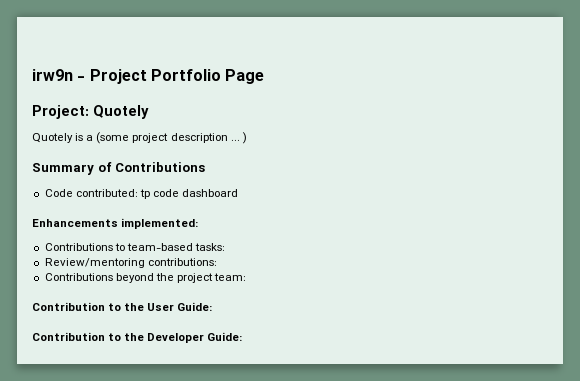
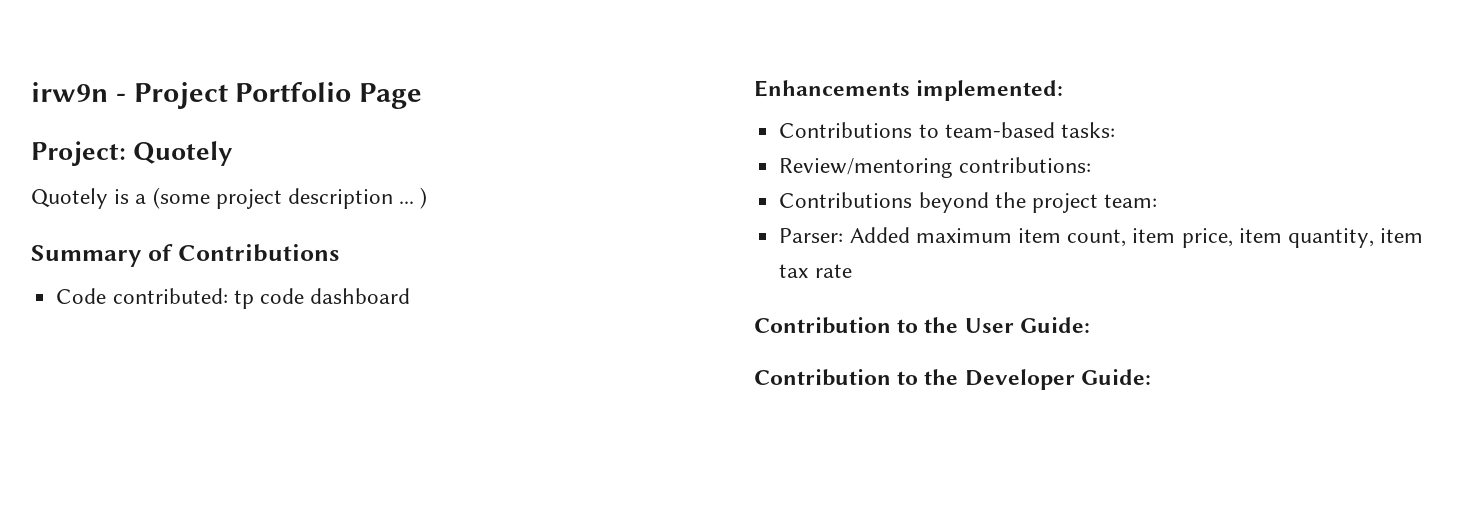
+ Parser: Added maximum item count, item price, item quantity, item tax rate

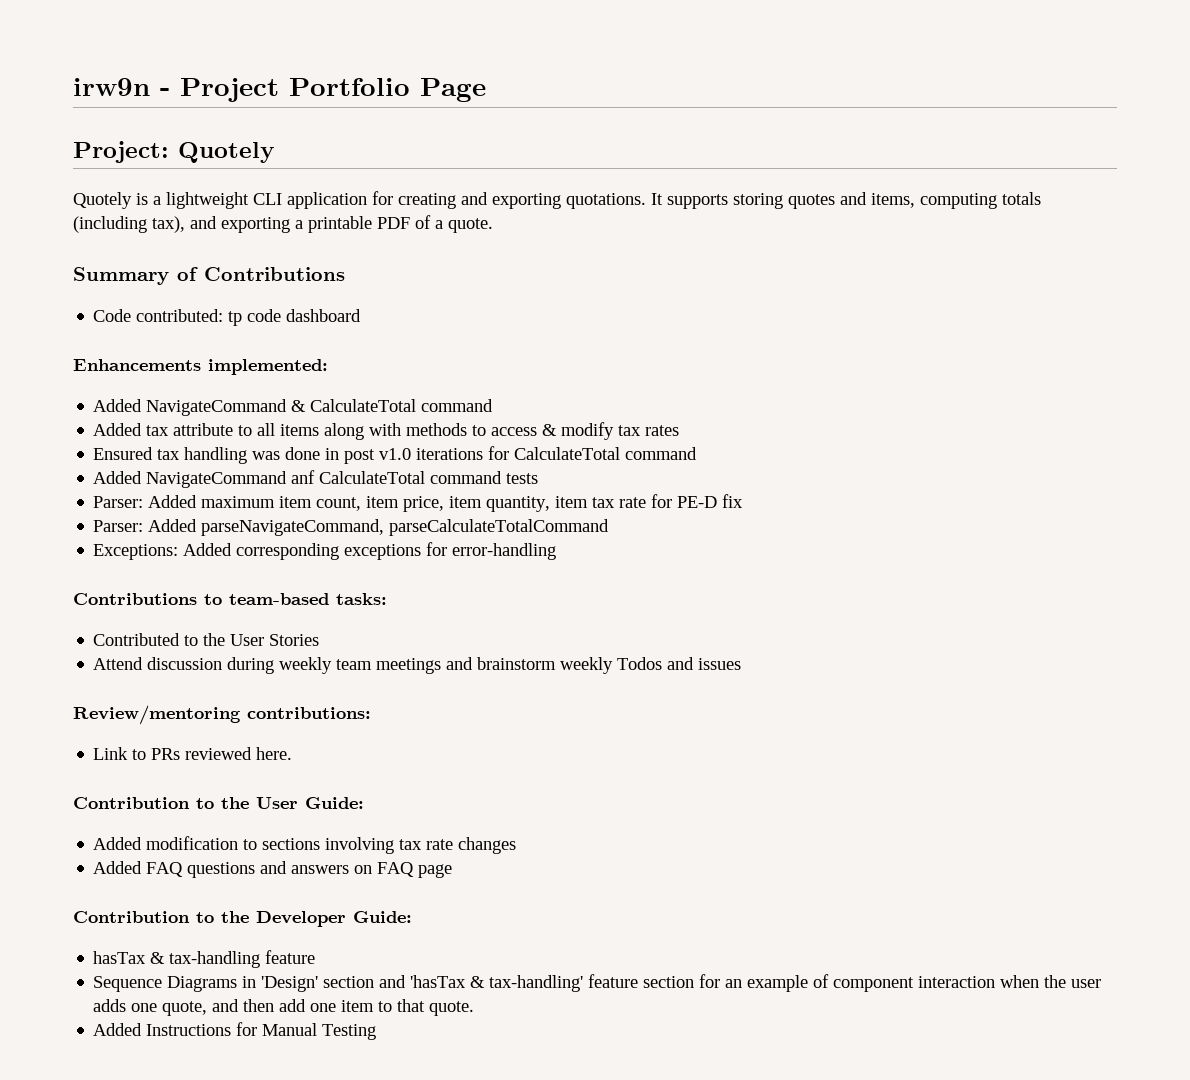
- Quotely is a (some project description ... )
+ Quotely is a lightweight CLI application for creating and exporting quotations. It supports storing quotes and items, computing totals (including tax), and exporting a printable PDF of a quote.
- Contributions to team-based tasks:
- Review/mentoring contributions:
- Contributions beyond the project team:
+ Added NavigateCommand & CalculateTotal command
+ Added tax attribute to all items along with methods to access & modify tax rates
+ Ensured tax handling was done in post v1.0 iterations for CalculateTotal command
+ Added NavigateCommand anf CalculateTotal command tests
- Parser: Added maximum item count, item price, item quantity, item tax rate
+ Parser: Added maximum item count, item price, item quantity, item tax rate for PE-D fix
+ Parser: Added parseNavigateCommand, parseCalculateTotalCommand
+ Exceptions: Added corresponding exceptions for error-handling
+ Contributions to team-based tasks:
+ Contributed to the User Stories
+ Attend discussion during weekly team meetings and brainstorm weekly Todos and issues
+ Review/mentoring contributions:
+ Link to PRs reviewed here.
+ Added modification to sections involving tax rate changes
+ Added FAQ questions and answers on FAQ page
+ hasTax & tax-handling feature
+ Sequence Diagrams in 'Design' section and 'hasTax & tax-handling' feature section for an example of component interaction when the user adds one quote, and then add one item to that quote.
+ Added Instructions for Manual Testing

